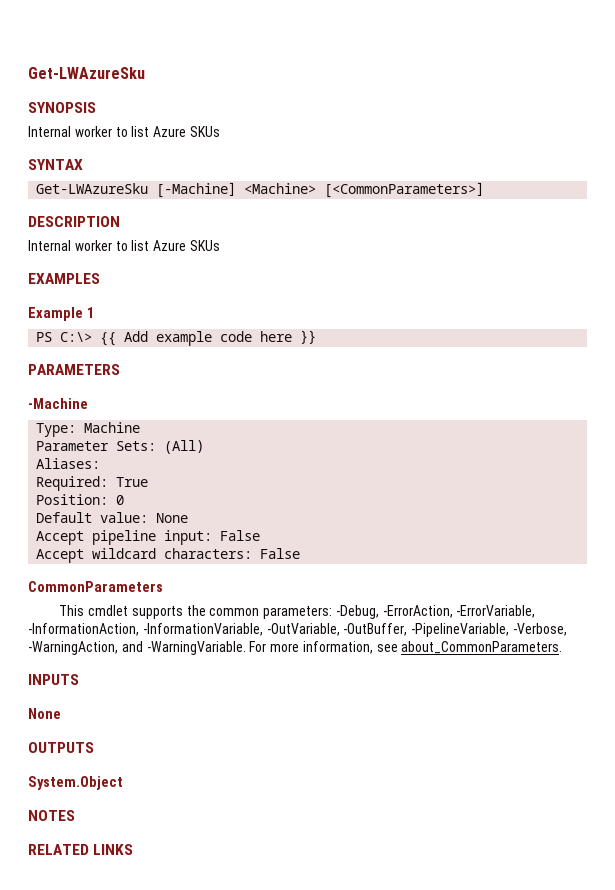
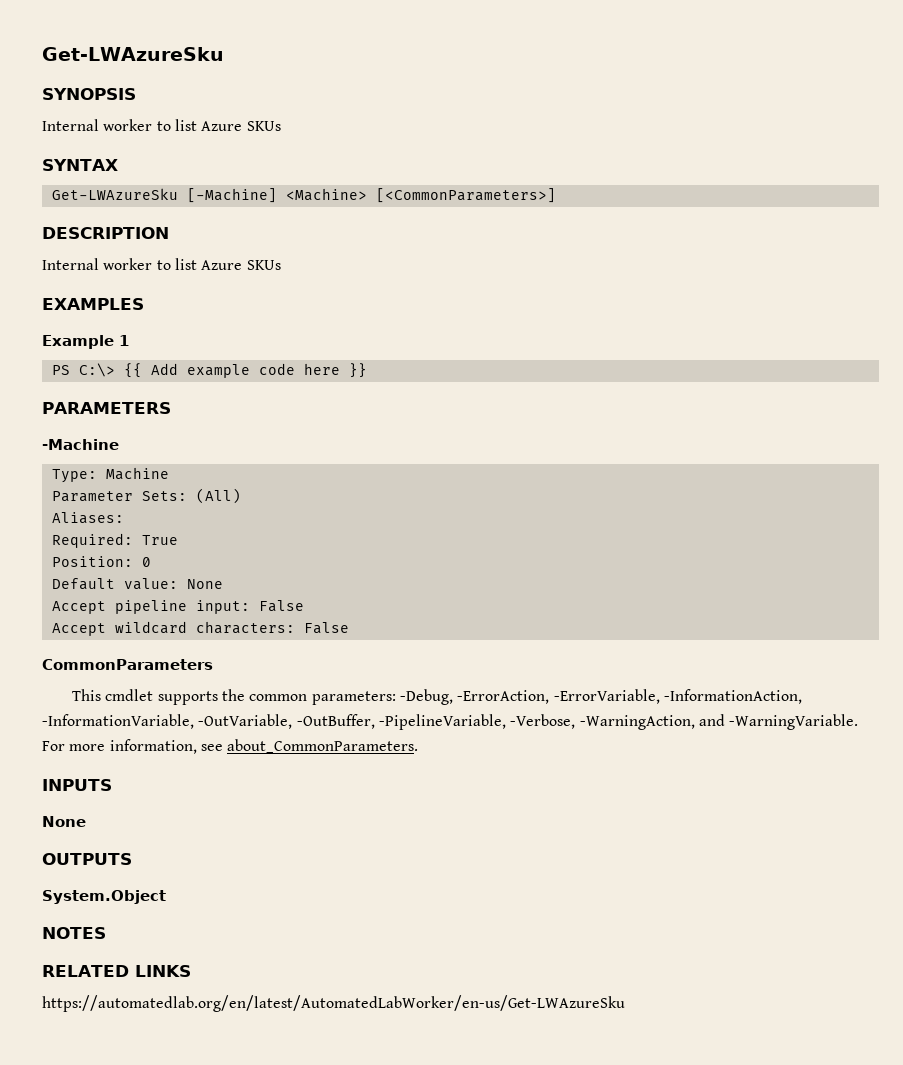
+ https://automatedlab.org/en/latest/AutomatedLabWorker/en-us/Get-LWAzureSku

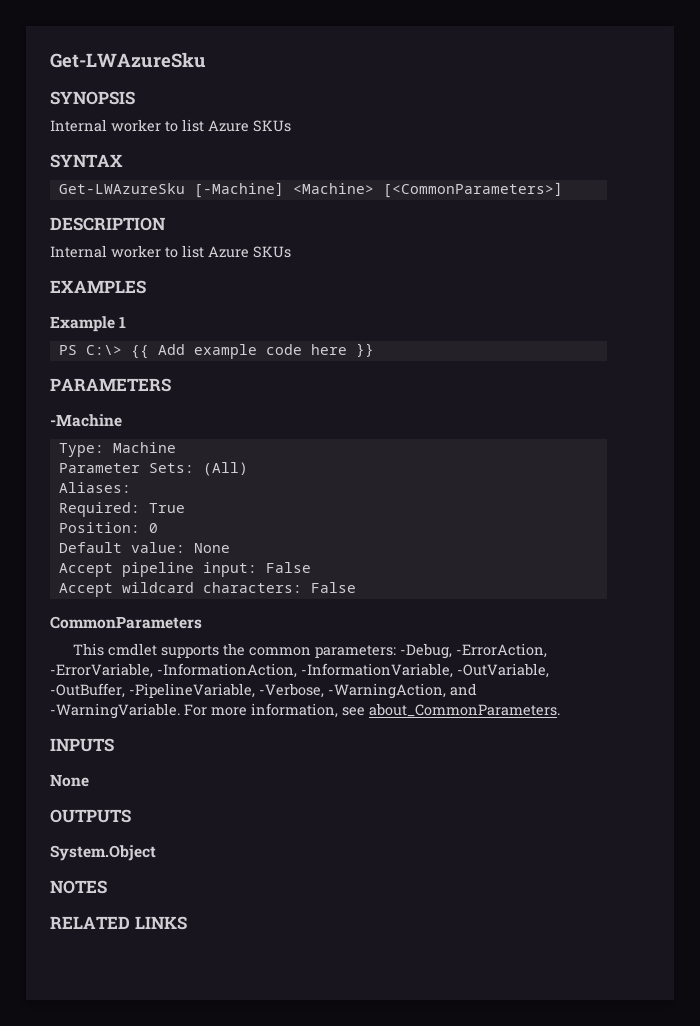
- https://automatedlab.org/en/latest/AutomatedLabWorker/en-us/Get-LWAzureSku

